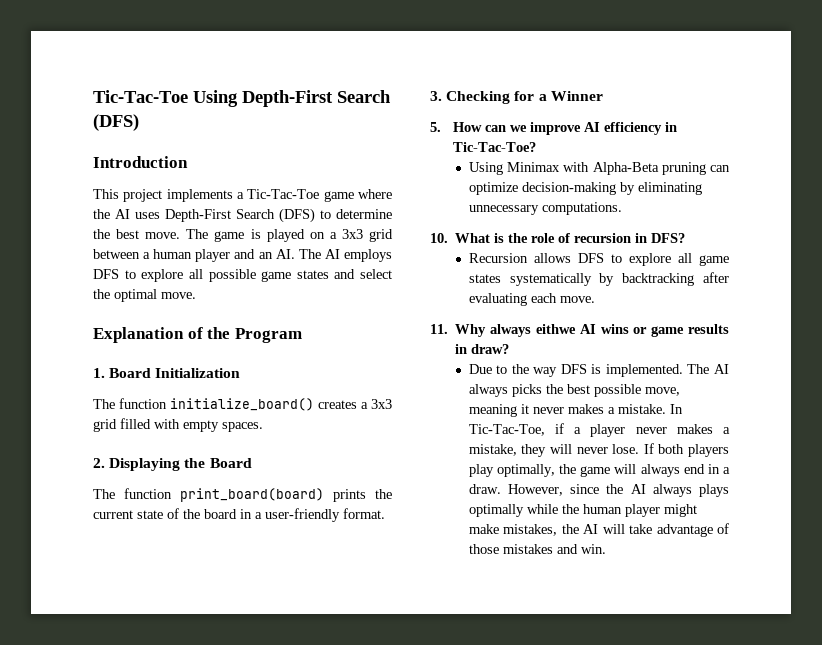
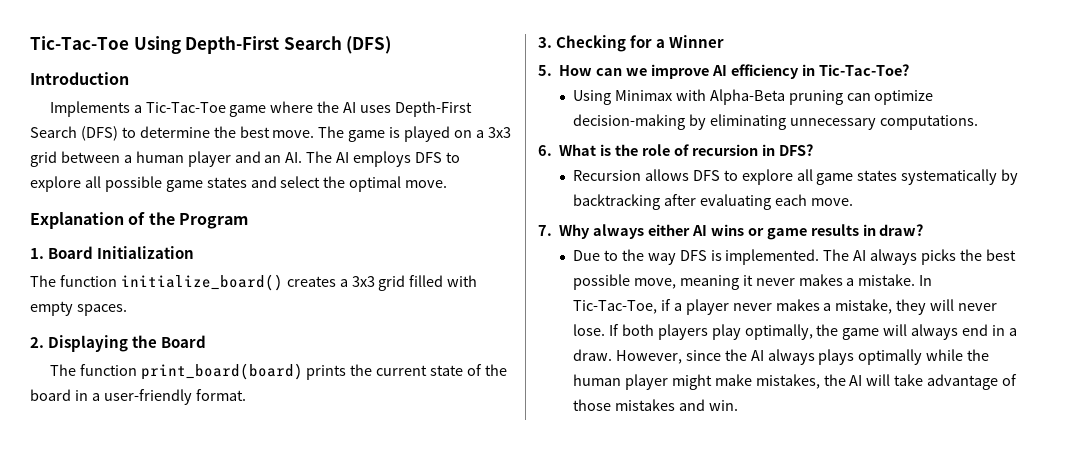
- This project implements a Tic-Tac-Toe game where the AI uses Depth-First Search (DFS) to determine the best move.
+ Implements a Tic-Tac-Toe game where the AI uses Depth-First Search (DFS) to determine the best move.
- 10. What is the role of recursion in DFS?
+ 6. What is the role of recursion in DFS?
- 11. Why always eithwe AI wins or game results in draw?
+ 7. Why always either AI wins or game results in draw?

